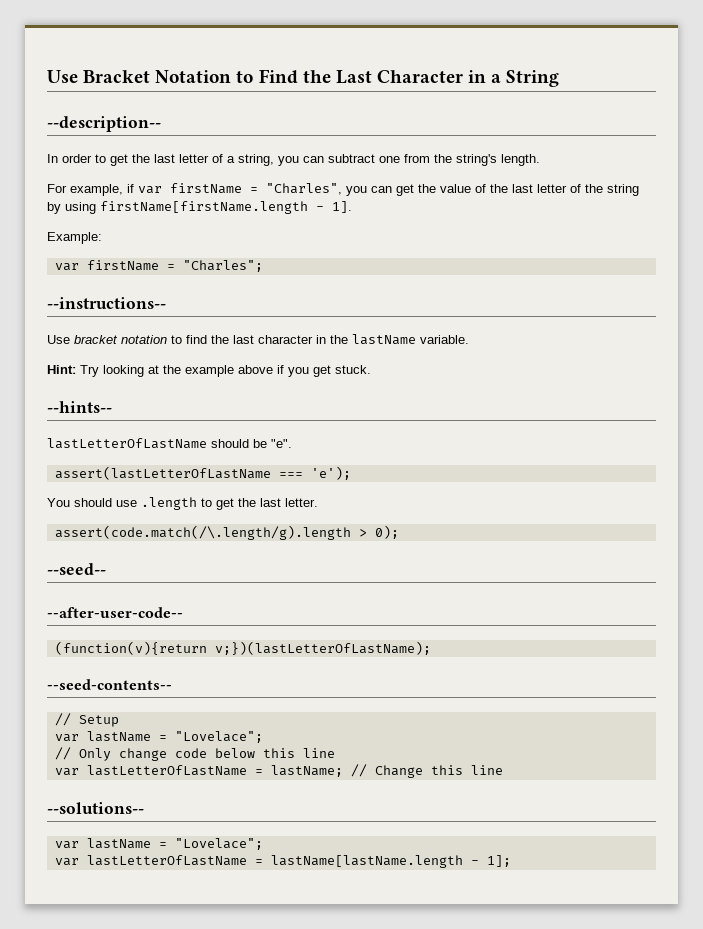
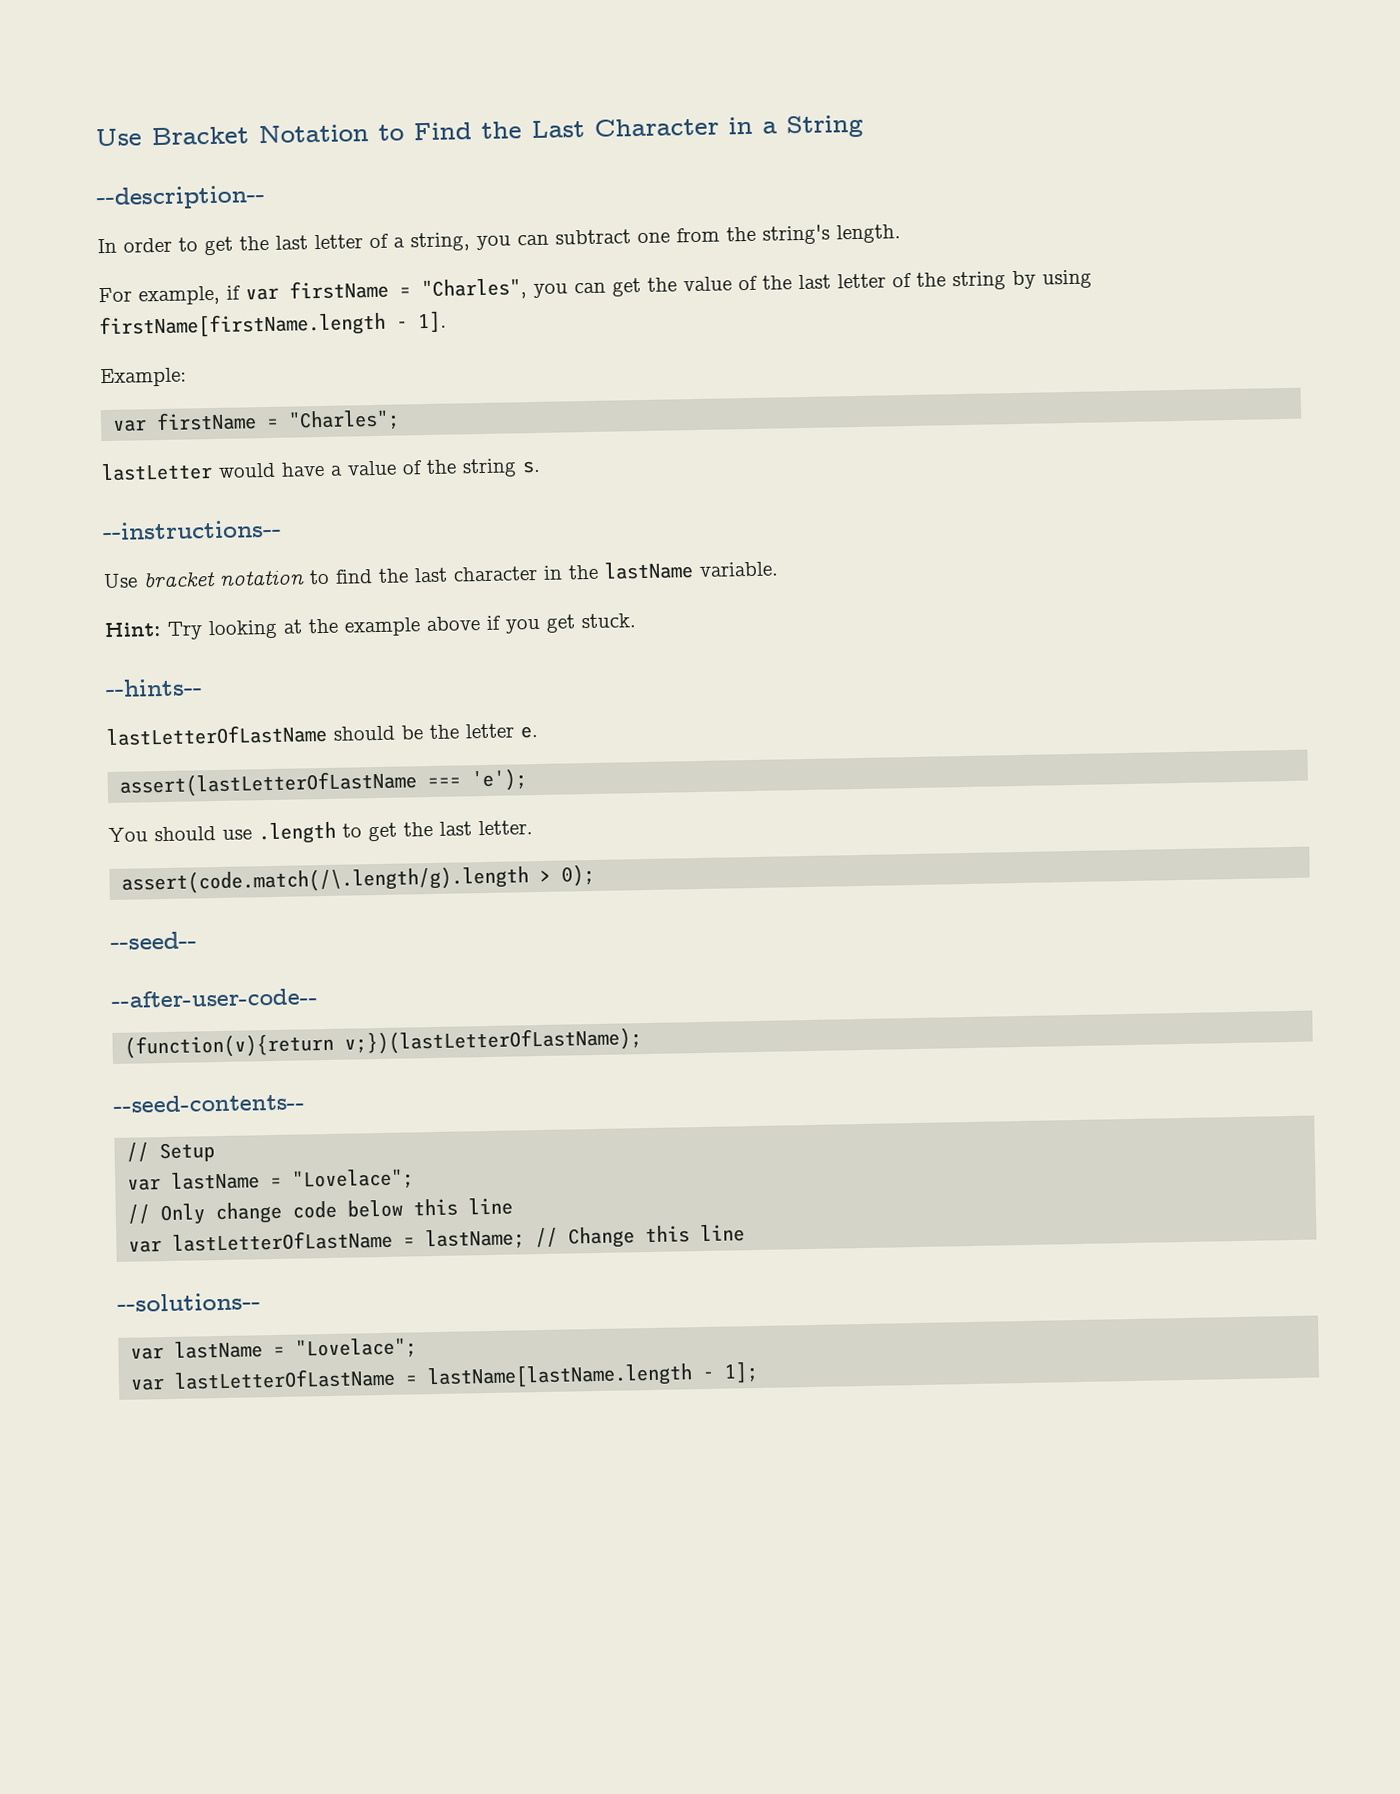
+ lastLetter would have a value of the string s.
- lastLetterOfLastName should be "e".
+ lastLetterOfLastName should be the letter e.

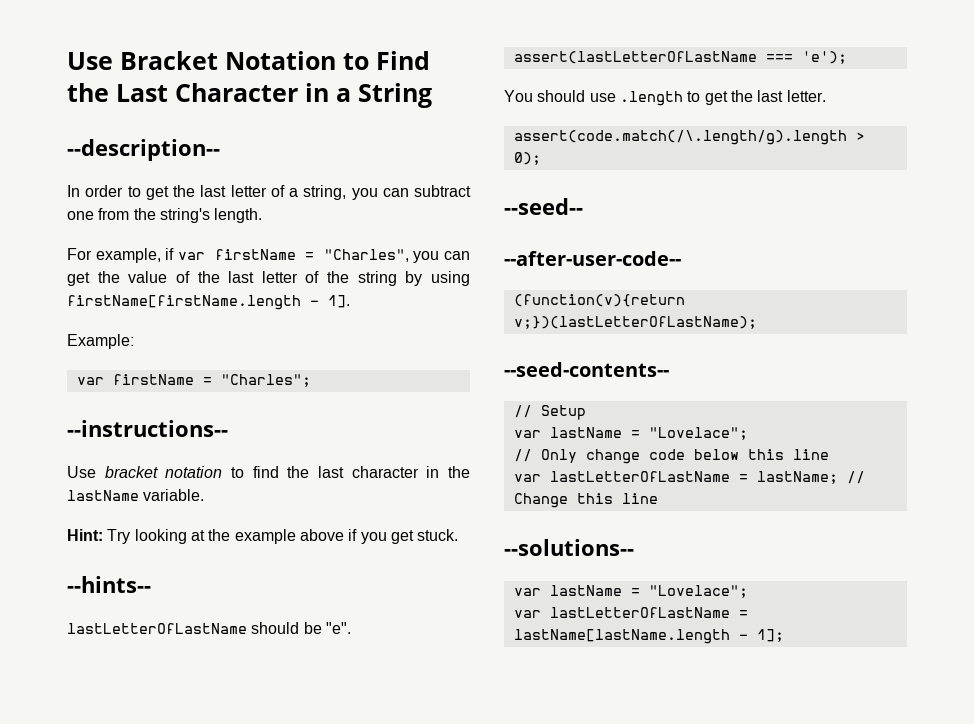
- lastLetter would have a value of the string s.
- lastLetterOfLastName should be the letter e.
+ lastLetterOfLastName should be "e".

